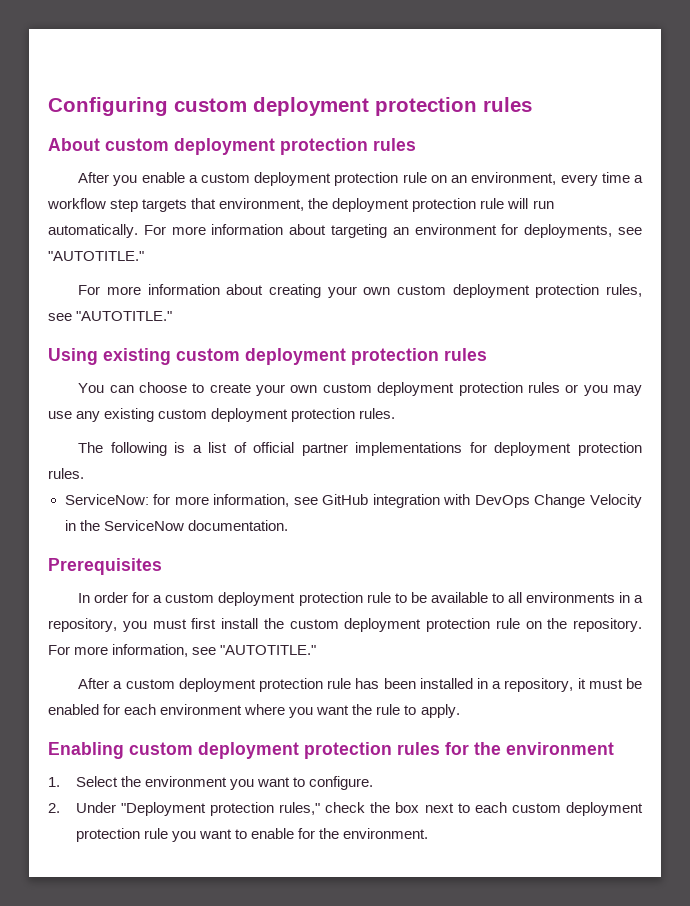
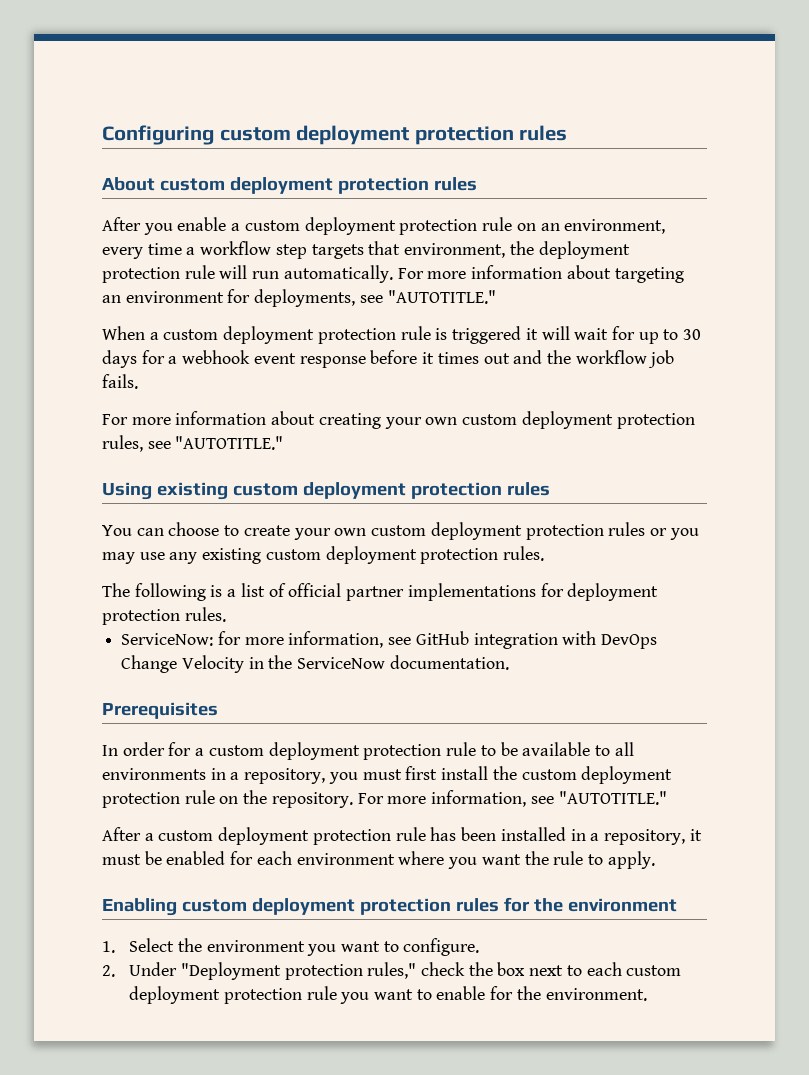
+ When a custom deployment protection rule is triggered it will wait for up to 30 days for a webhook event response before it times out and the workflow job fails.

